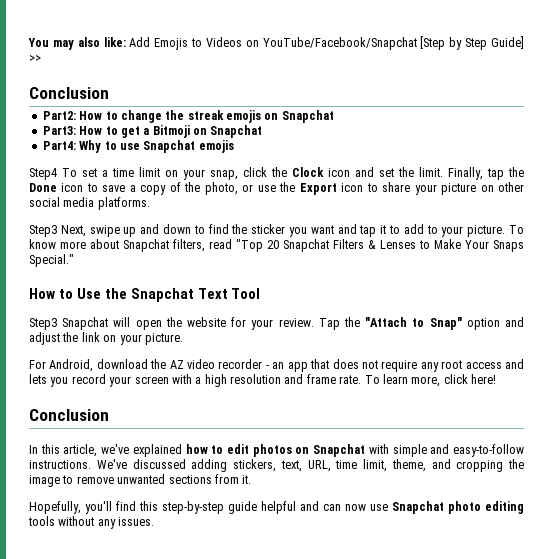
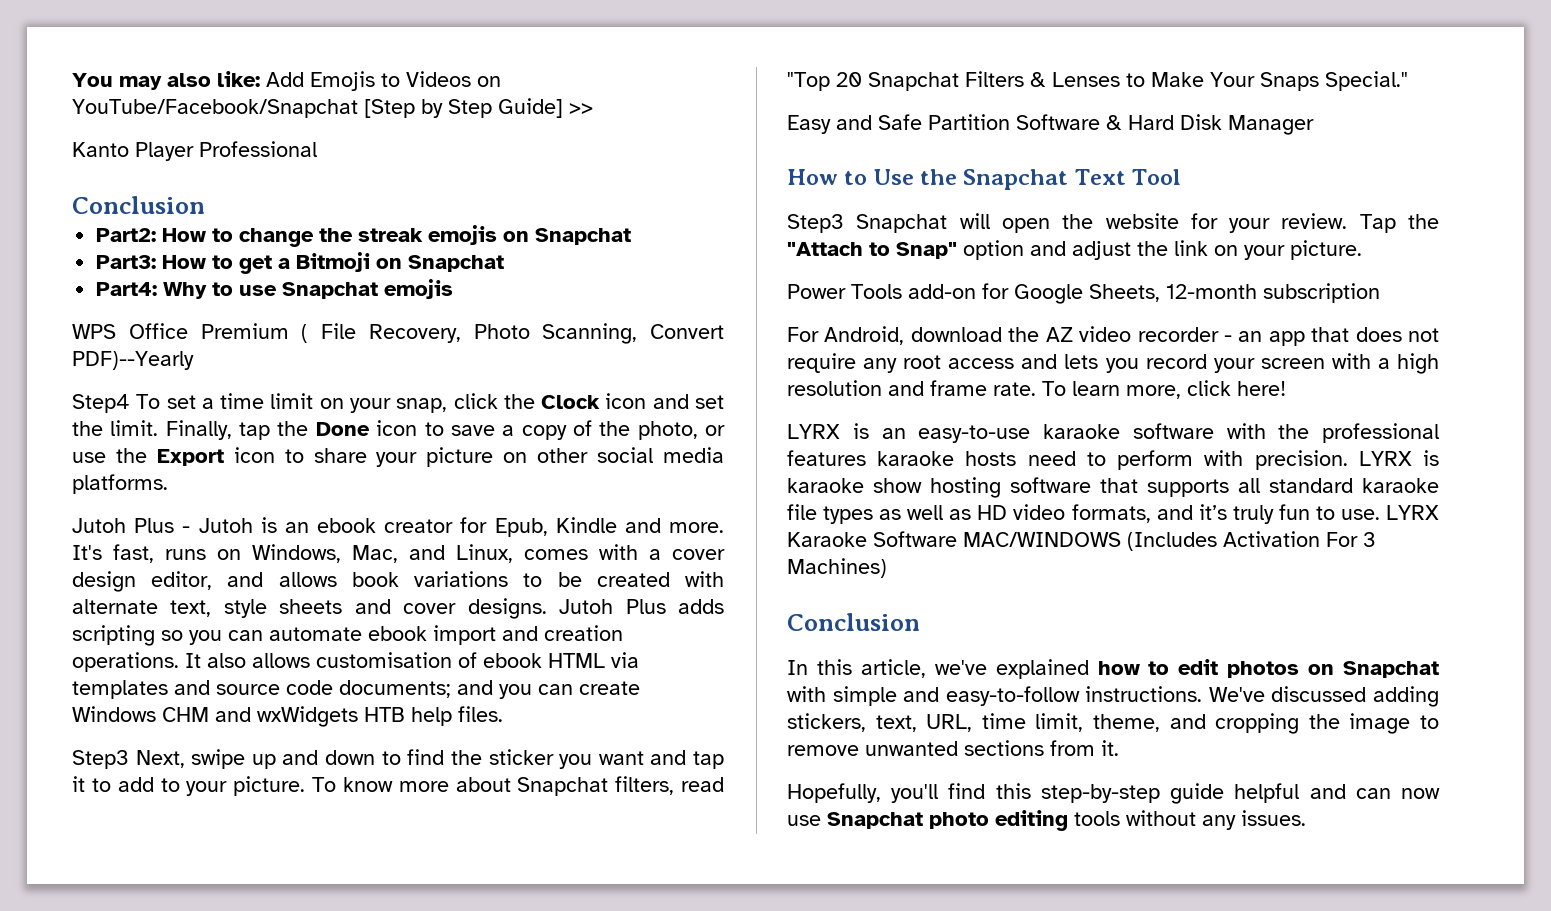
+ Kanto Player Professional
+ WPS Office Premium ( File Recovery, Photo Scanning, Convert PDF)--Yearly
+ Jutoh Plus - Jutoh is an ebook creator for Epub, Kindle and more. It's fast, runs on Windows, Mac, and Linux, comes with a cover design editor, and allows book variations to be created with alternate text, style sheets and cover designs. Jutoh Plus adds scripting so you can automate ebook import and creation operations. It also allows customisation of ebook HTML via templates and source code documents; and you can create Windows CHM and wxWidgets HTB help files.
+ Easy and Safe Partition Software & Hard Disk Manager
+ Power Tools add-on for Google Sheets, 12-month subscription
+ LYRX is an easy-to-use karaoke software with the professional features karaoke hosts need to perform with precision. LYRX is karaoke show hosting software that supports all standard karaoke file types as well as HD video formats, and it’s truly fun to use. LYRX Karaoke Software MAC/WINDOWS (Includes Activation For 3 Machines)

